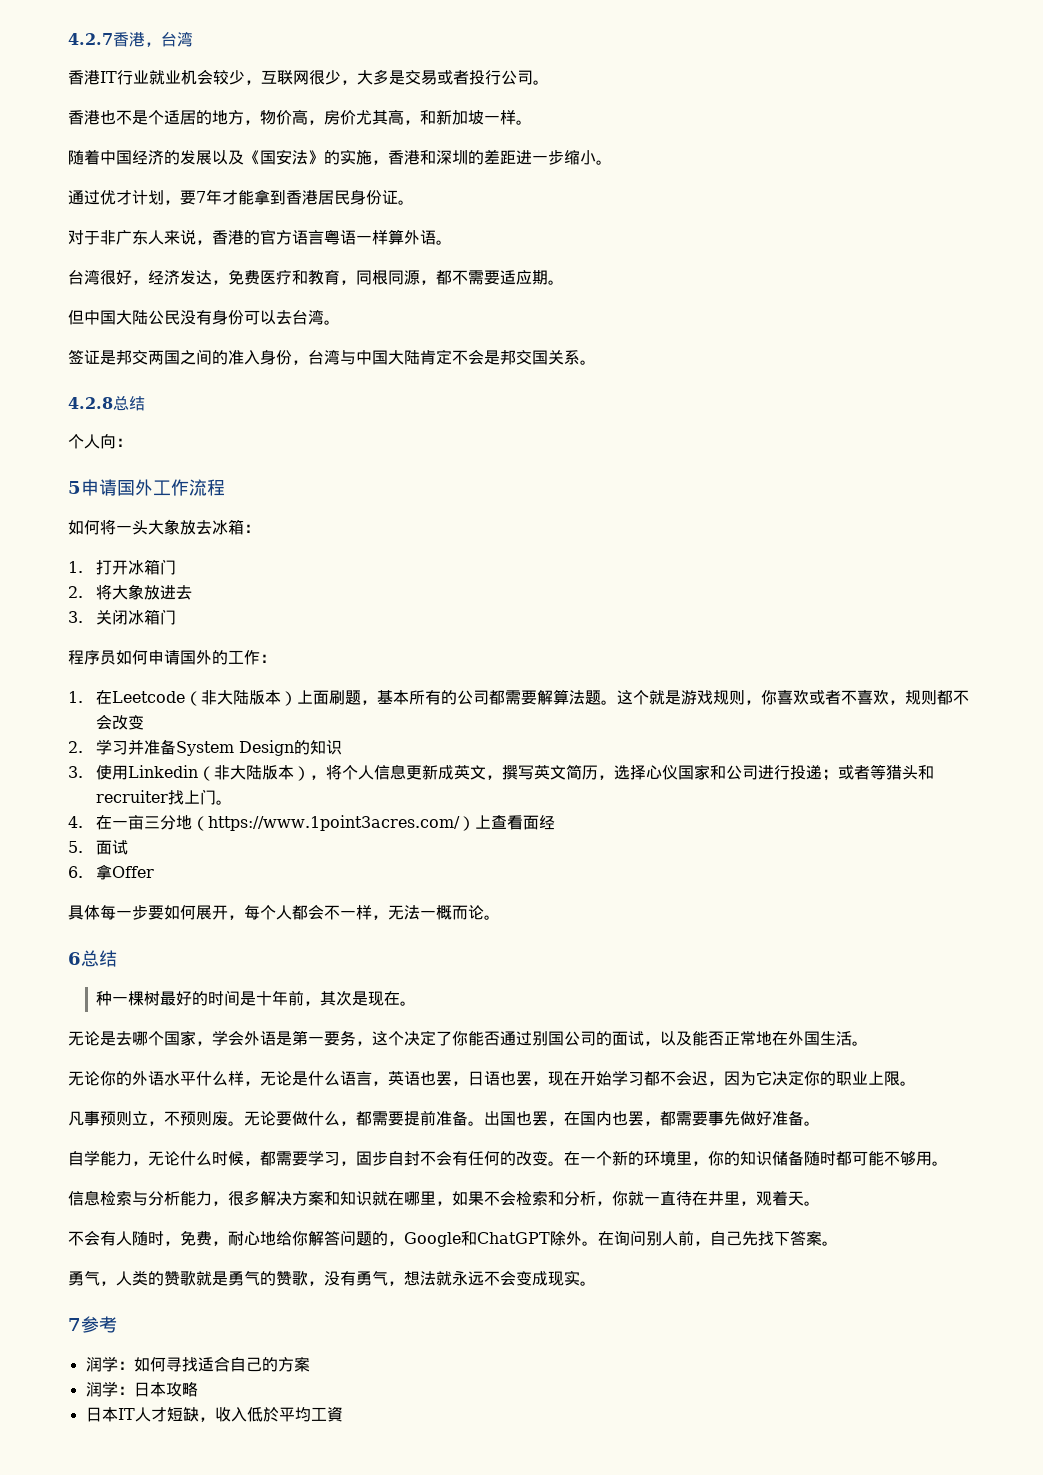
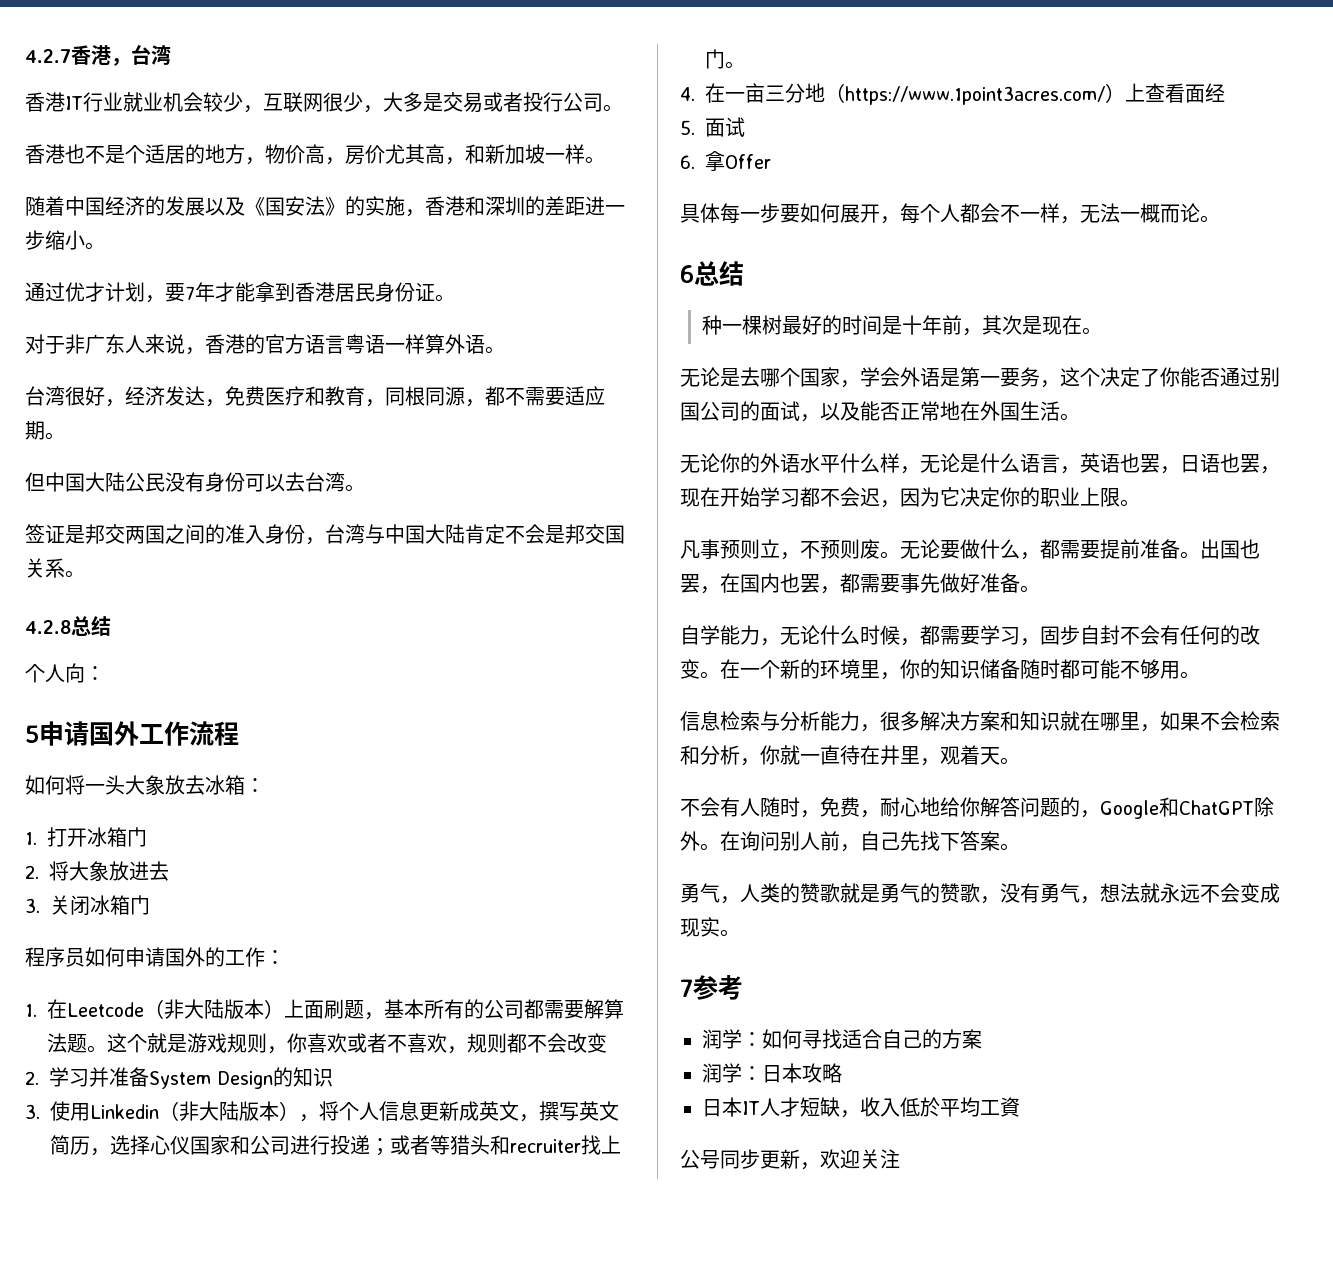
+ 公号同步更新，欢迎关注

